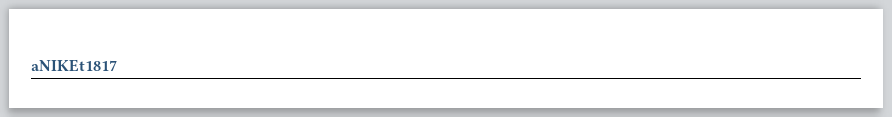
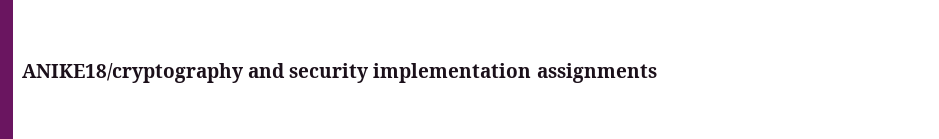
- aNIKEt1817
+ ANIKE18/cryptography and security implementation assignments

